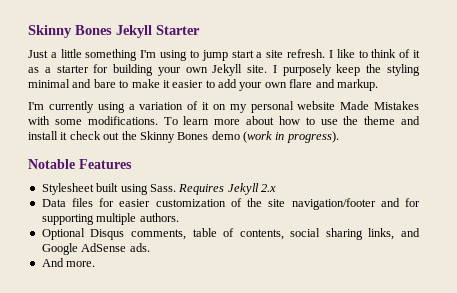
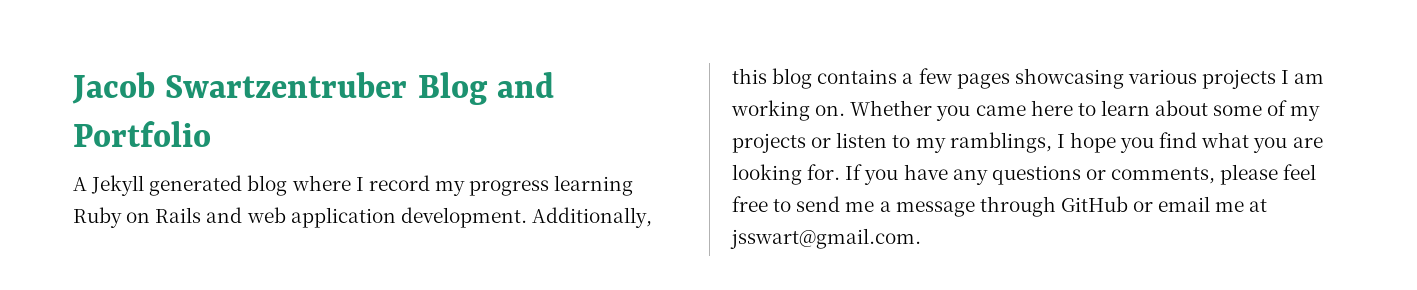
- Skinny Bones Jekyll Starter
- Just a little something I'm using to jump start a site refresh. I like to think of it as a starter for building your own Jekyll site. I purposely keep the styling minimal and bare to make it easier to add your own flare and markup.
- I'm currently using a variation of it on my personal website Made Mistakes with some modifications. To learn more about how to use the theme and install it check out the Skinny Bones demo (work in progress).
- Notable Features
- Stylesheet built using Sass. Requires Jekyll 2.x
- Data files for easier customization of the site navigation/footer and for supporting multiple authors.
- Optional Disqus comments, table of contents, social sharing links, and Google AdSense ads.
- And more.
+ Jacob Swartzentruber Blog and Portfolio
+ A Jekyll generated blog where I record my progress learning Ruby on Rails and web application development. Additionally, this blog contains a few pages showcasing various projects I am working on. Whether you came here to learn about some of my projects or listen to my ramblings, I hope you find what you are looking for. If you have any questions or comments, please feel free to send me a message through GitHub or email me at jsswart@gmail.com.

